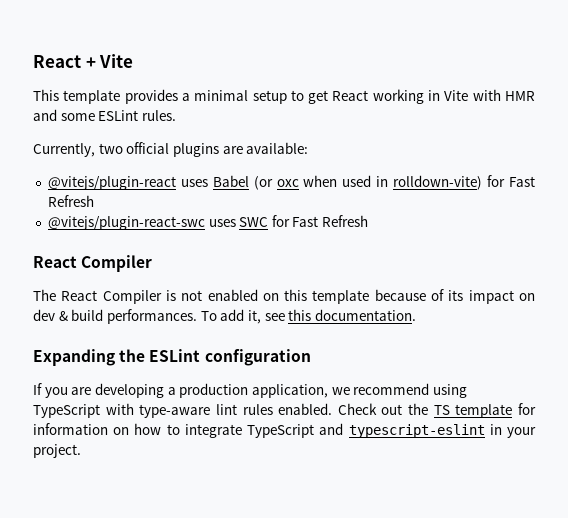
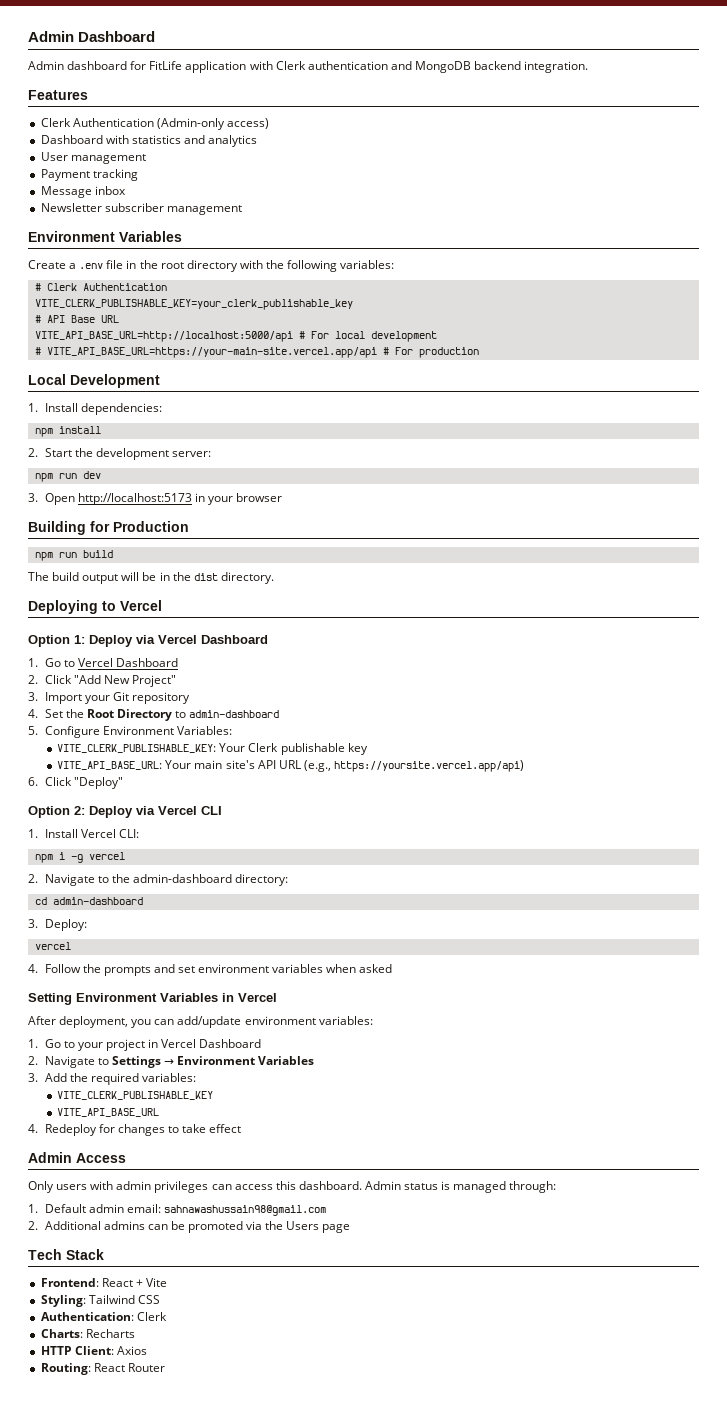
- React + Vite
- This template provides a minimal setup to get React working in Vite with HMR and some ESLint rules.
- Currently, two official plugins are available:
- @vitejs/plugin-react uses Babel (or oxc when used in rolldown-vite) for Fast Refresh
- @vitejs/plugin-react-swc uses SWC for Fast Refresh
- React Compiler
- The React Compiler is not enabled on this template because of its impact on dev & build performances. To add it, see this documentation.
- Expanding the ESLint configuration
- If you are developing a production application, we recommend using TypeScript with type-aware lint rules enabled. Check out the TS template for information on how to integrate TypeScript and typescript-eslint in your project.
+ Admin Dashboard
+ Admin dashboard for FitLife application with Clerk authentication and MongoDB backend integration.
+ Features
+ Clerk Authentication (Admin-only access)
+ Dashboard with statistics and analytics
+ User management
+ Payment tracking
+ Message inbox
+ Newsletter subscriber management
+ Environment Variables
+ Create a .env file in the root directory with the following variables:
+ # Clerk Authentication
+ VITE_CLERK_PUBLISHABLE_KEY=your_clerk_publishable_key
+ # API Base URL
+ VITE_API_BASE_URL=http://localhost:5000/api # For local development
+ # VITE_API_BASE_URL=https://your-main-site.vercel.app/api # For production
+ Local Development
+ 1. Install dependencies:
+ npm install
+ 2. Start the development server:
+ npm run dev
+ 3. Open http://localhost:5173 in your browser
+ Building for Production
+ npm run build
+ The build output will be in the dist directory.
+ Deploying to Vercel
+ Option 1: Deploy via Vercel Dashboard
+ 1. Go to Vercel Dashboard
+ 2. Click "Add New Project"
+ 3. Import your Git repository
+ 4. Set the Root Directory to admin-dashboard
+ 5. Configure Environment Variables:
+ VITE_CLERK_PUBLISHABLE_KEY: Your Clerk publishable key
+ VITE_API_BASE_URL: Your main site's API URL (e.g., https://yoursite.vercel.app/api)
+ 6. Click "Deploy"
+ Option 2: Deploy via Vercel CLI
+ 1. Install Vercel CLI:
+ npm i -g vercel
+ 2. Navigate to the admin-dashboard directory:
+ cd admin-dashboard
+ 3. Deploy:
+ vercel
+ 4. Follow the prompts and set environment variables when asked
+ Setting Environment Variables in Vercel
+ After deployment, you can add/update environment variables:
+ 1. Go to your project in Vercel Dashboard
+ 2. Navigate to Settings → Environment Variables
+ 3. Add the required variables:
+ VITE_CLERK_PUBLISHABLE_KEY
+ VITE_API_BASE_URL
+ 4. Redeploy for changes to take effect
+ Admin Access
+ Only users with admin privileges can access this dashboard. Admin status is managed through:
+ 1. Default admin email: sahnawashussain98@gmail.com
+ 2. Additional admins can be promoted via the Users page
+ Tech Stack
+ Frontend: React + Vite
+ Styling: Tailwind CSS
+ Authentication: Clerk
+ Charts: Recharts
+ HTTP Client: Axios
+ Routing: React Router

